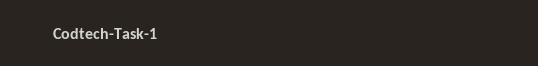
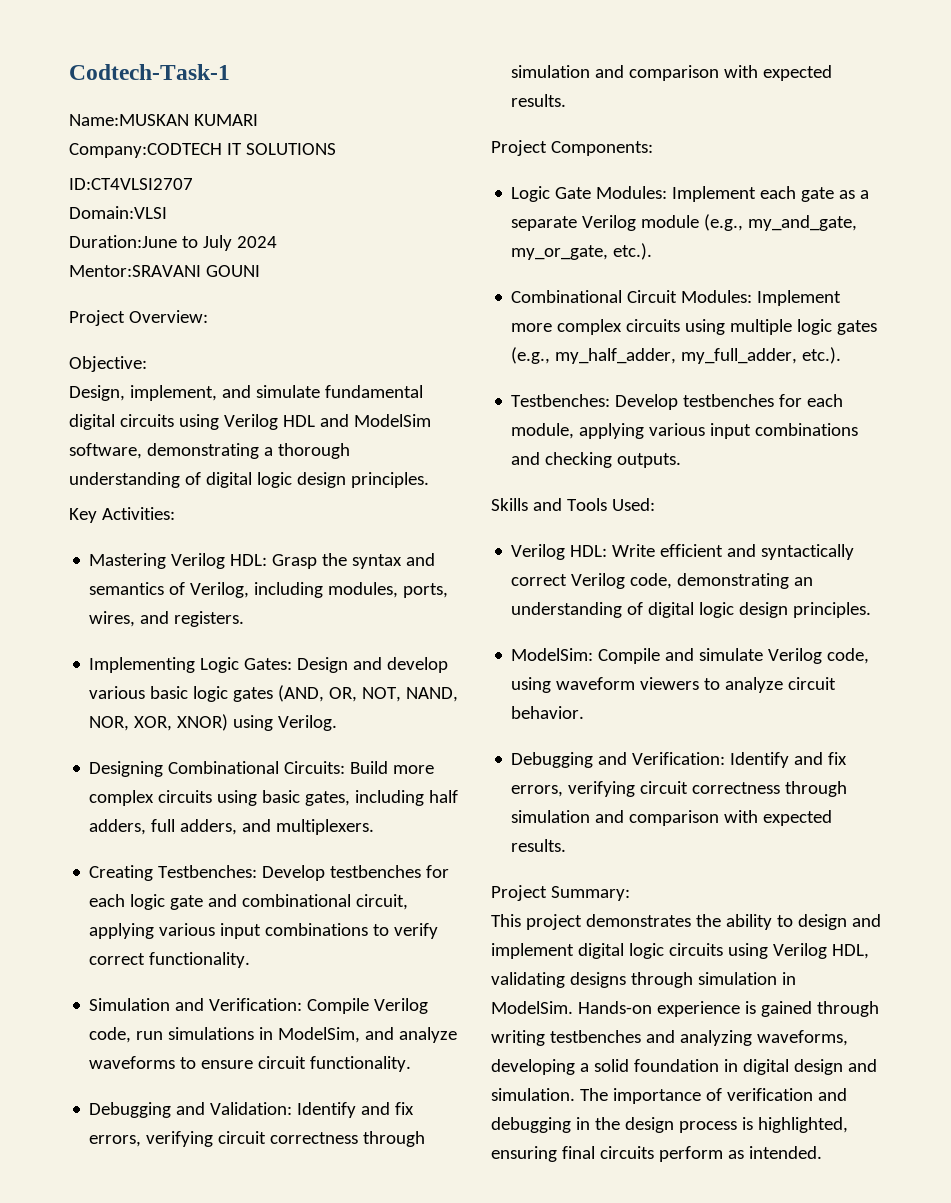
+ Name:MUSKAN KUMARI
+ Company:CODTECH IT SOLUTIONS
+ ID:CT4VLSI2707
+ Domain:VLSI
+ Duration:June to July 2024
+ Mentor:SRAVANI GOUNI
+ Project Overview:
+ Objective:
+ Design, implement, and simulate fundamental digital circuits using Verilog HDL and ModelSim software, demonstrating a thorough understanding of digital logic design principles.
+ Key Activities:
+ Mastering Verilog HDL: Grasp the syntax and semantics of Verilog, including modules, ports, wires, and registers.
+ Implementing Logic Gates: Design and develop various basic logic gates (AND, OR, NOT, NAND, NOR, XOR, XNOR) using Verilog.
+ Designing Combinational Circuits: Build more complex circuits using basic gates, including half adders, full adders, and multiplexers.
+ Creating Testbenches: Develop testbenches for each logic gate and combinational circuit, applying various input combinations to verify correct functionality.
+ Simulation and Verification: Compile Verilog code, run simulations in ModelSim, and analyze waveforms to ensure circuit functionality.
+ Debugging and Validation: Identify and fix errors, verifying circuit correctness through simulation and comparison with expected results.
+ Project Components:
+ Logic Gate Modules: Implement each gate as a separate Verilog module (e.g., my_and_gate, my_or_gate, etc.).
+ Combinational Circuit Modules: Implement more complex circuits using multiple logic gates (e.g., my_half_adder, my_full_adder, etc.).
+ Testbenches: Develop testbenches for each module, applying various input combinations and checking outputs.
+ Skills and Tools Used:
+ Verilog HDL: Write efficient and syntactically correct Verilog code, demonstrating an understanding of digital logic design principles.
+ ModelSim: Compile and simulate Verilog code, using waveform viewers to analyze circuit behavior.
+ Debugging and Verification: Identify and fix errors, verifying circuit correctness through simulation and comparison with expected results.
+ Project Summary:
+ This project demonstrates the ability to design and implement digital logic circuits using Verilog HDL, validating designs through simulation in ModelSim. Hands-on experience is gained through writing testbenches and analyzing waveforms, developing a solid foundation in digital design and simulation. The importance of verification and debugging in the design process is highlighted, ensuring final circuits perform as intended.

